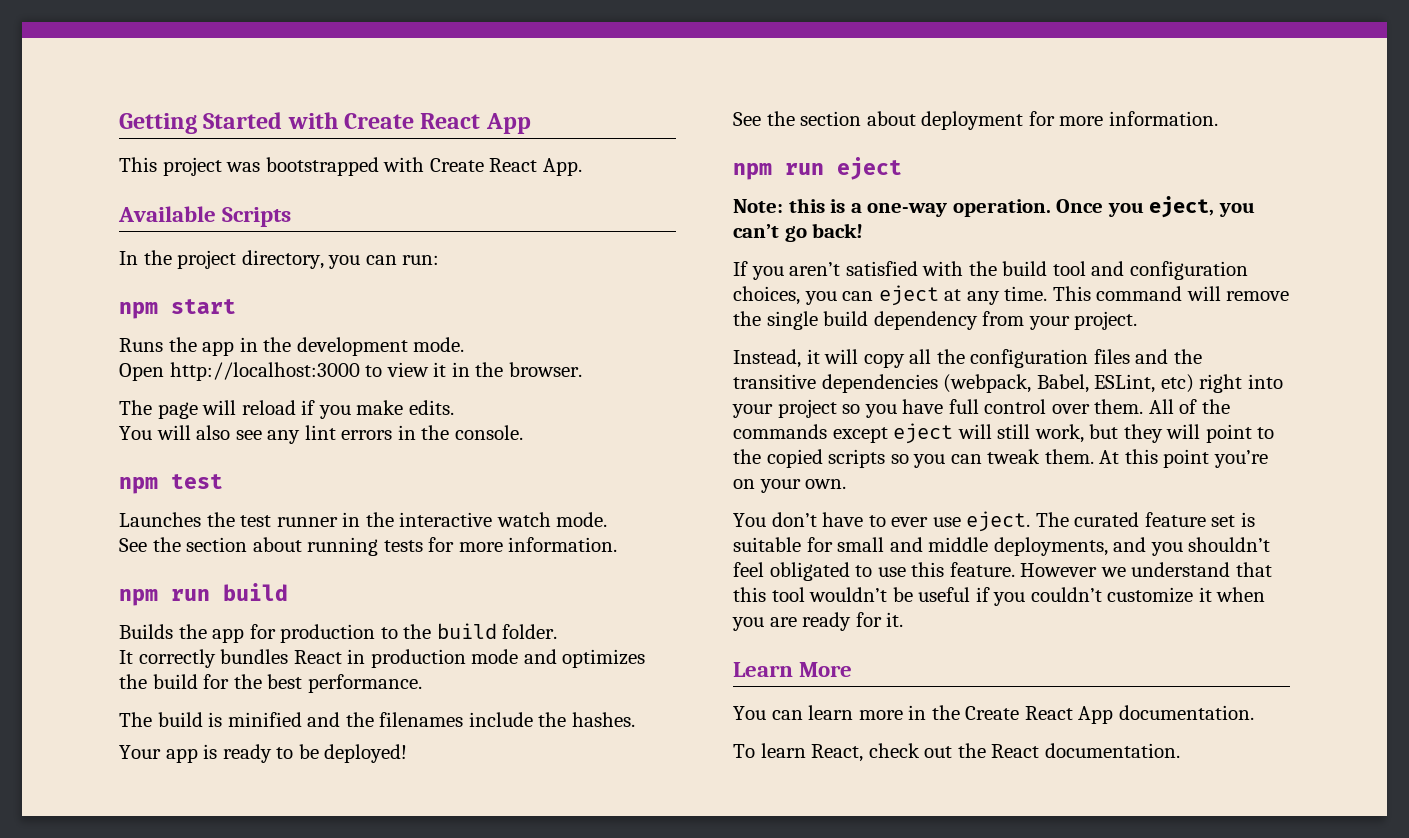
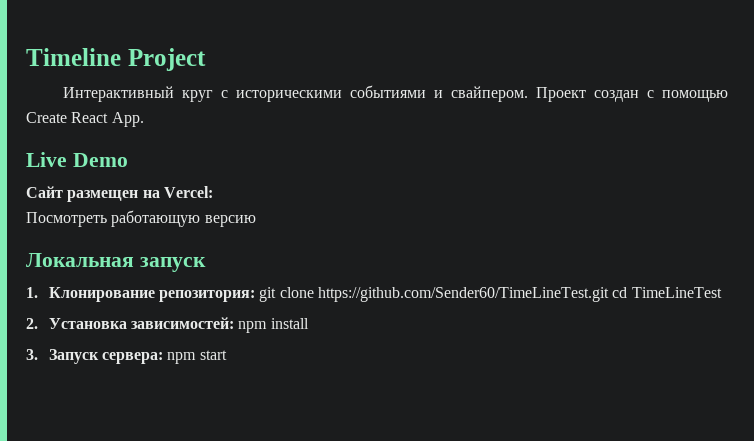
- Getting Started with Create React App
- This project was bootstrapped with Create React App.
- Available Scripts
- In the project directory, you can run:
- npm start
- Runs the app in the development mode.
- Open http://localhost:3000 to view it in the browser.
- The page will reload if you make edits.
- You will also see any lint errors in the console.
- npm test
- Launches the test runner in the interactive watch mode.
- See the section about running tests for more information.
- npm run build
- Builds the app for production to the build folder.
- It correctly bundles React in production mode and optimizes the build for the best performance.
- The build is minified and the filenames include the hashes.
- Your app is ready to be deployed!
- See the section about deployment for more information.
- npm run eject
- Note: this is a one-way operation. Once you eject, you can’t go back!
- If you aren’t satisfied with the build tool and configuration choices, you can eject at any time. This command will remove the single build dependency from your project.
- Instead, it will copy all the configuration files and the transitive dependencies (webpack, Babel, ESLint, etc) right into your project so you have full control over them. All of the commands except eject will still work, but they will point to the copied scripts so you can tweak them. At this point you’re on your own.
- You don’t have to ever use eject. The curated feature set is suitable for small and middle deployments, and you shouldn’t feel obligated to use this feature. However we understand that this tool wouldn’t be useful if you couldn’t customize it when you are ready for it.
- Learn More
- You can learn more in the Create React App documentation.
- To learn React, check out the React documentation.
+ Timeline Project
+ Интерактивный круг с историческими событиями и свайпером. Проект создан с помощью Create React App.
+ Live Demo
+ Сайт размещен на Vercel:
+ Посмотреть работающую версию
+ Локальная запуск
+ 1. Клонирование репозитория: git clone https://github.com/Sender60/TimeLineTest.git cd TimeLineTest
+ 2. Установка зависимостей: npm install
+ 3. Запуск сервера: npm start

